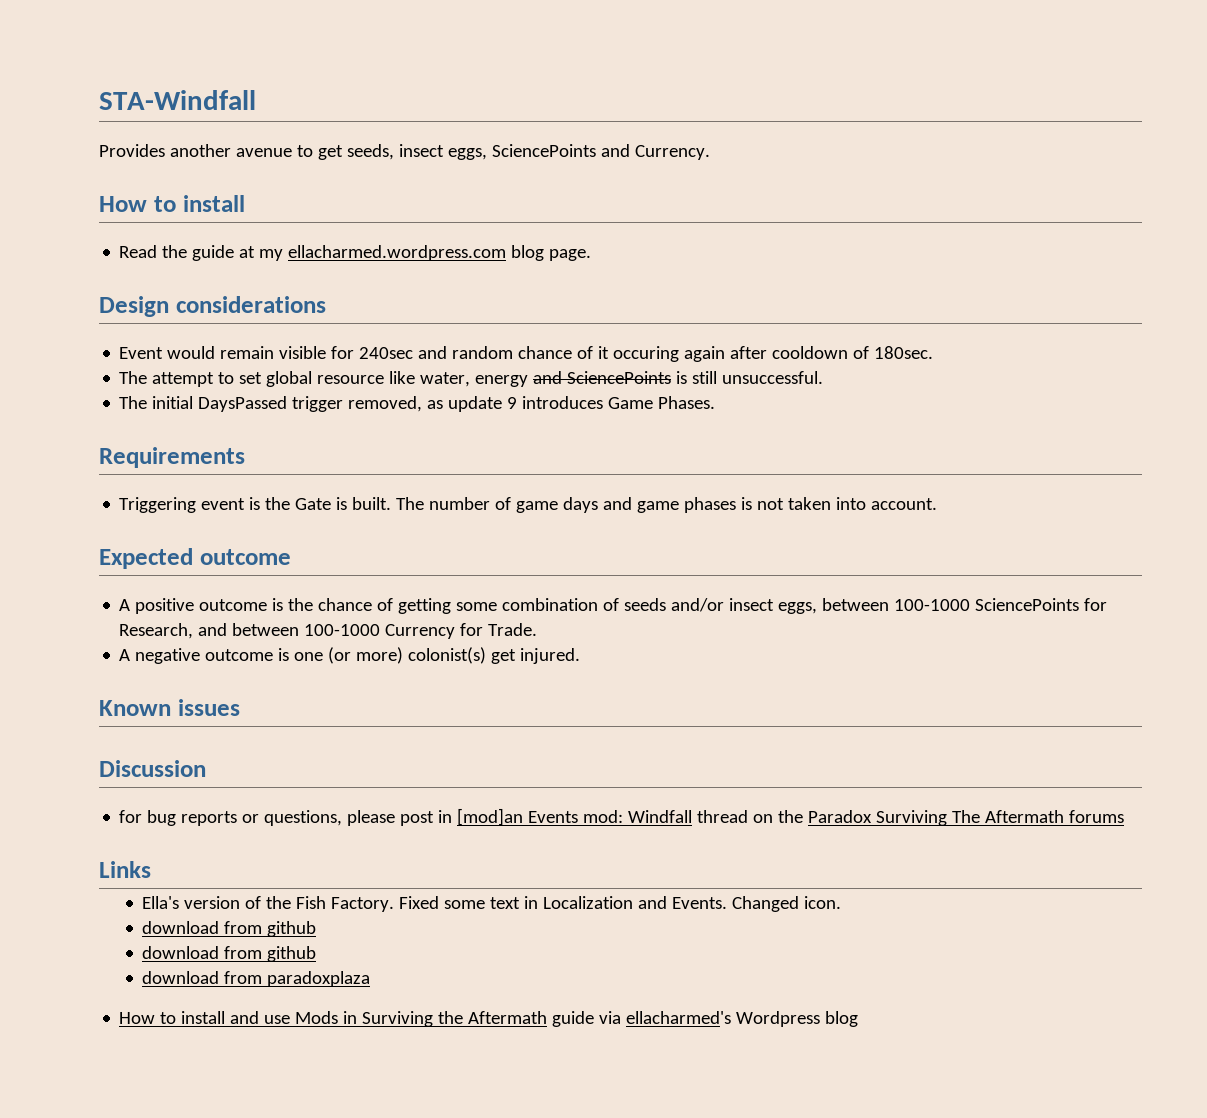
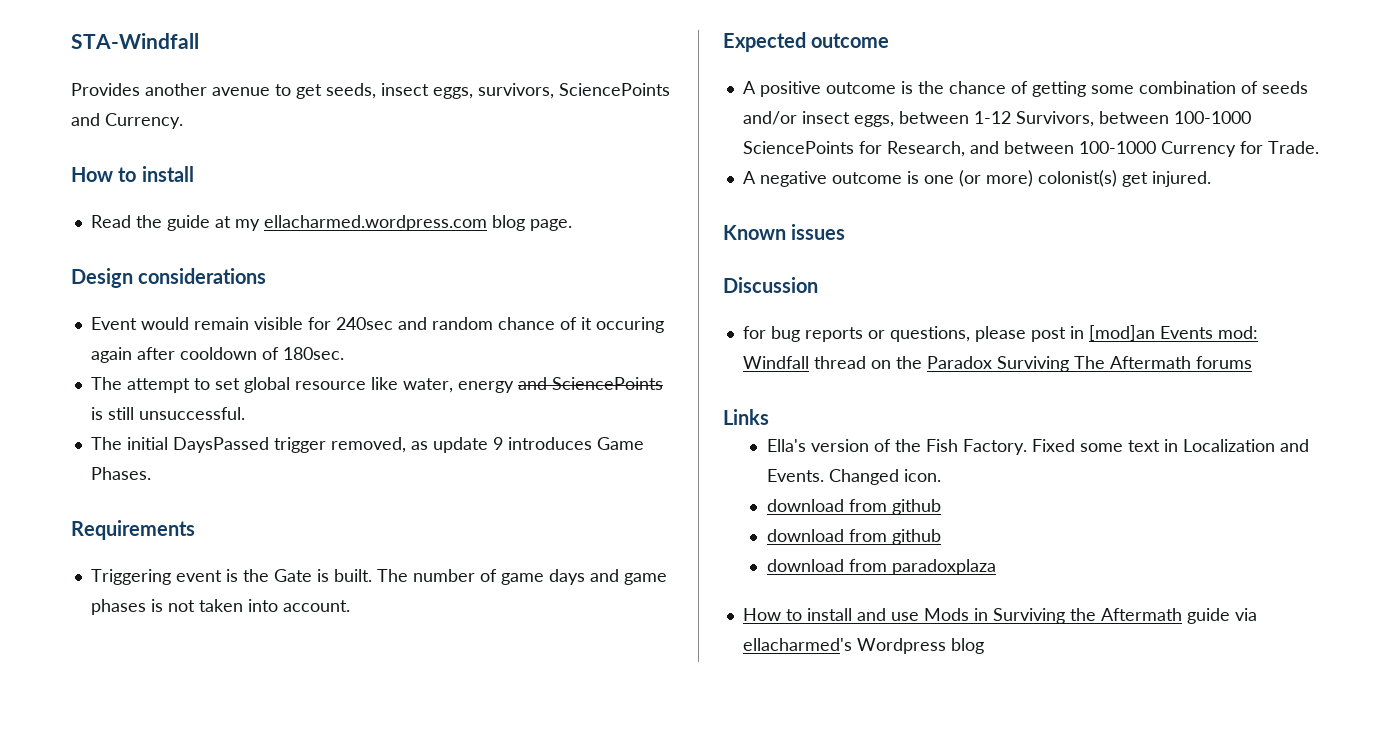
- Provides another avenue to get seeds, insect eggs, SciencePoints and Currency.
+ Provides another avenue to get seeds, insect eggs, survivors, SciencePoints and Currency.
- A positive outcome is the chance of getting some combination of seeds and/or insect eggs, between 100-1000 SciencePoints for Research, and between 100-1000 Currency for Trade.
+ A positive outcome is the chance of getting some combination of seeds and/or insect eggs, between 1-12 Survivors, between 100-1000 SciencePoints for Research, and between 100-1000 Currency for Trade.

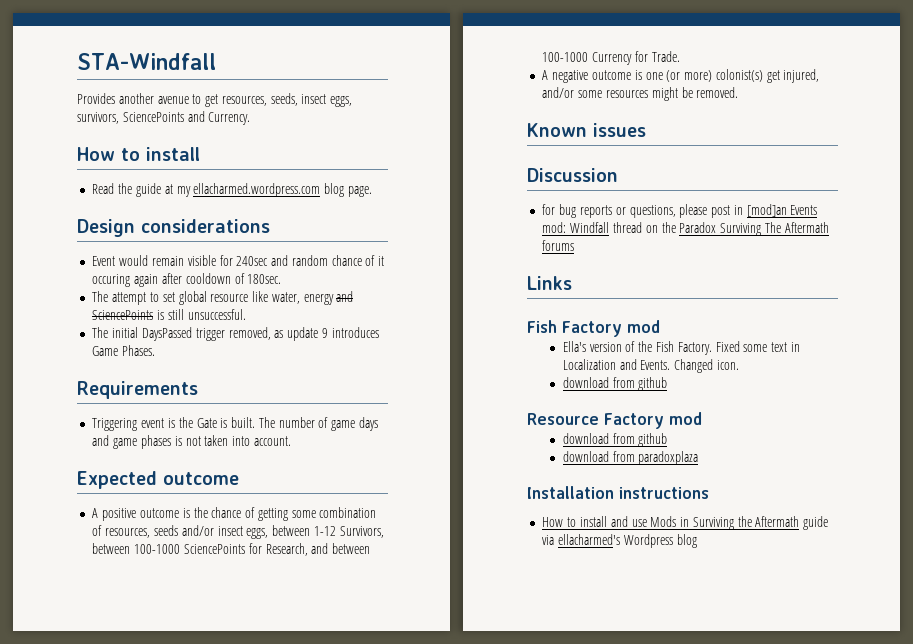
- Provides another avenue to get seeds, insect eggs, survivors, SciencePoints and Currency.
+ Provides another avenue to get resources, seeds, insect eggs, survivors, SciencePoints and Currency.
- A positive outcome is the chance of getting some combination of seeds and/or insect eggs, between 1-12 Survivors, between 100-1000 SciencePoints for Research, and between 100-1000 Currency for Trade.
+ A positive outcome is the chance of getting some combination of resources, seeds and/or insect eggs, between 1-12 Survivors, between 100-1000 SciencePoints for Research, and between 100-1000 Currency for Trade.
- A negative outcome is one (or more) colonist(s) get injured.
+ A negative outcome is one (or more) colonist(s) get injured, and/or some resources might be removed.
+ Fish Factory mod
+ Resource Factory mod
+ Installation instructions

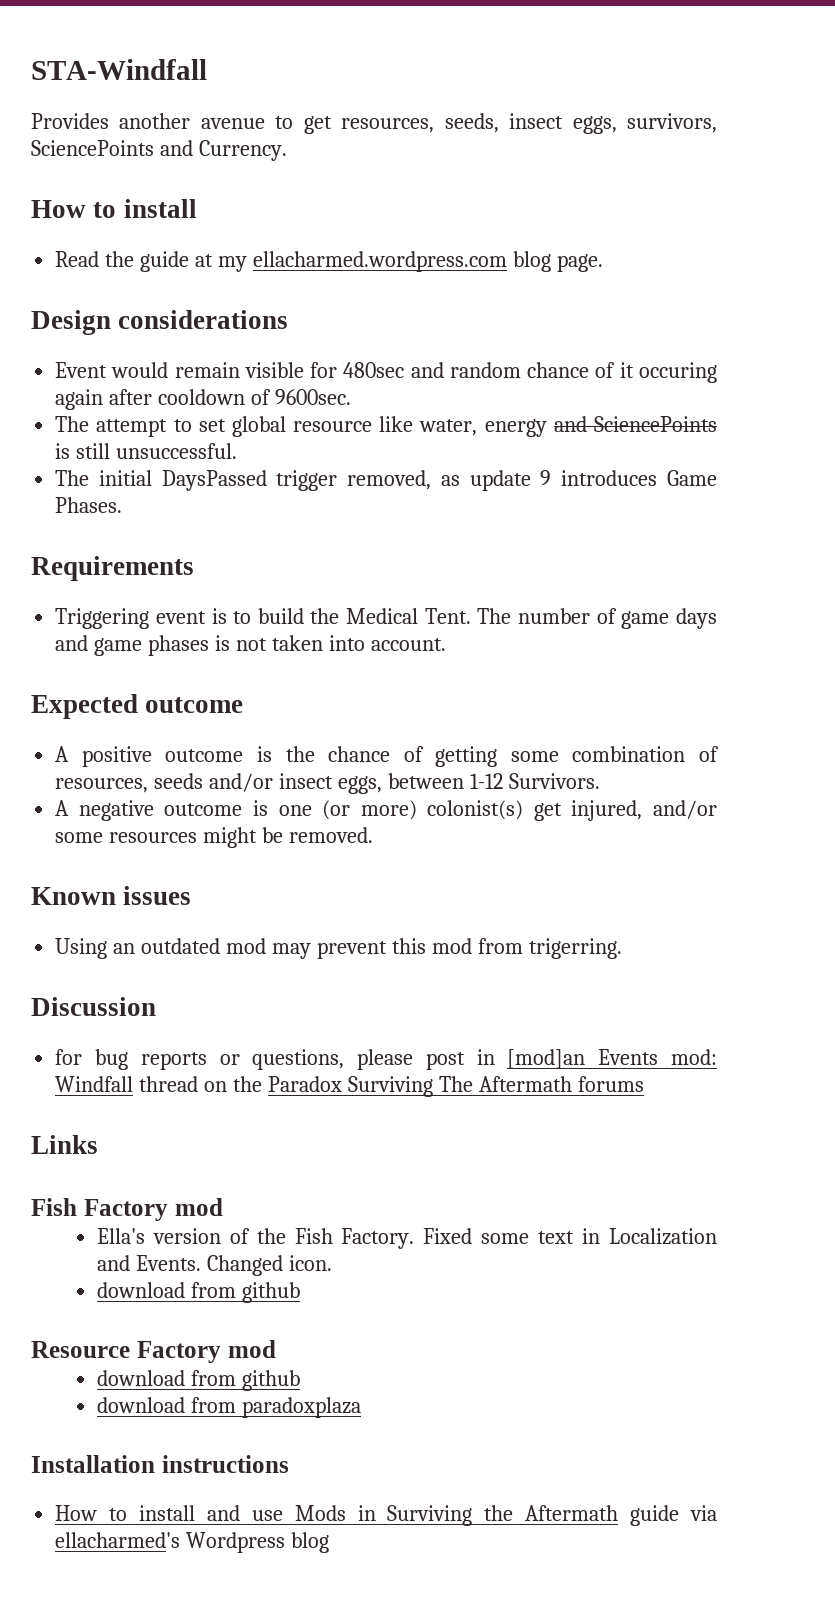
- Event would remain visible for 240sec and random chance of it occuring again after cooldown of 180sec.
+ Event would remain visible for 480sec and random chance of it occuring again after cooldown of 9600sec.
- Triggering event is the Gate is built.
+ Triggering event is to build the Medical Tent.
- A positive outcome is the chance of getting some combination of resources, seeds and/or insect eggs, between 1-12 Survivors, between 100-1000 SciencePoints for Research, and between 100-1000 Currency for Trade.
+ A positive outcome is the chance of getting some combination of resources, seeds and/or insect eggs, between 1-12 Survivors.
+ Using an outdated mod may prevent this mod from trigerring.

